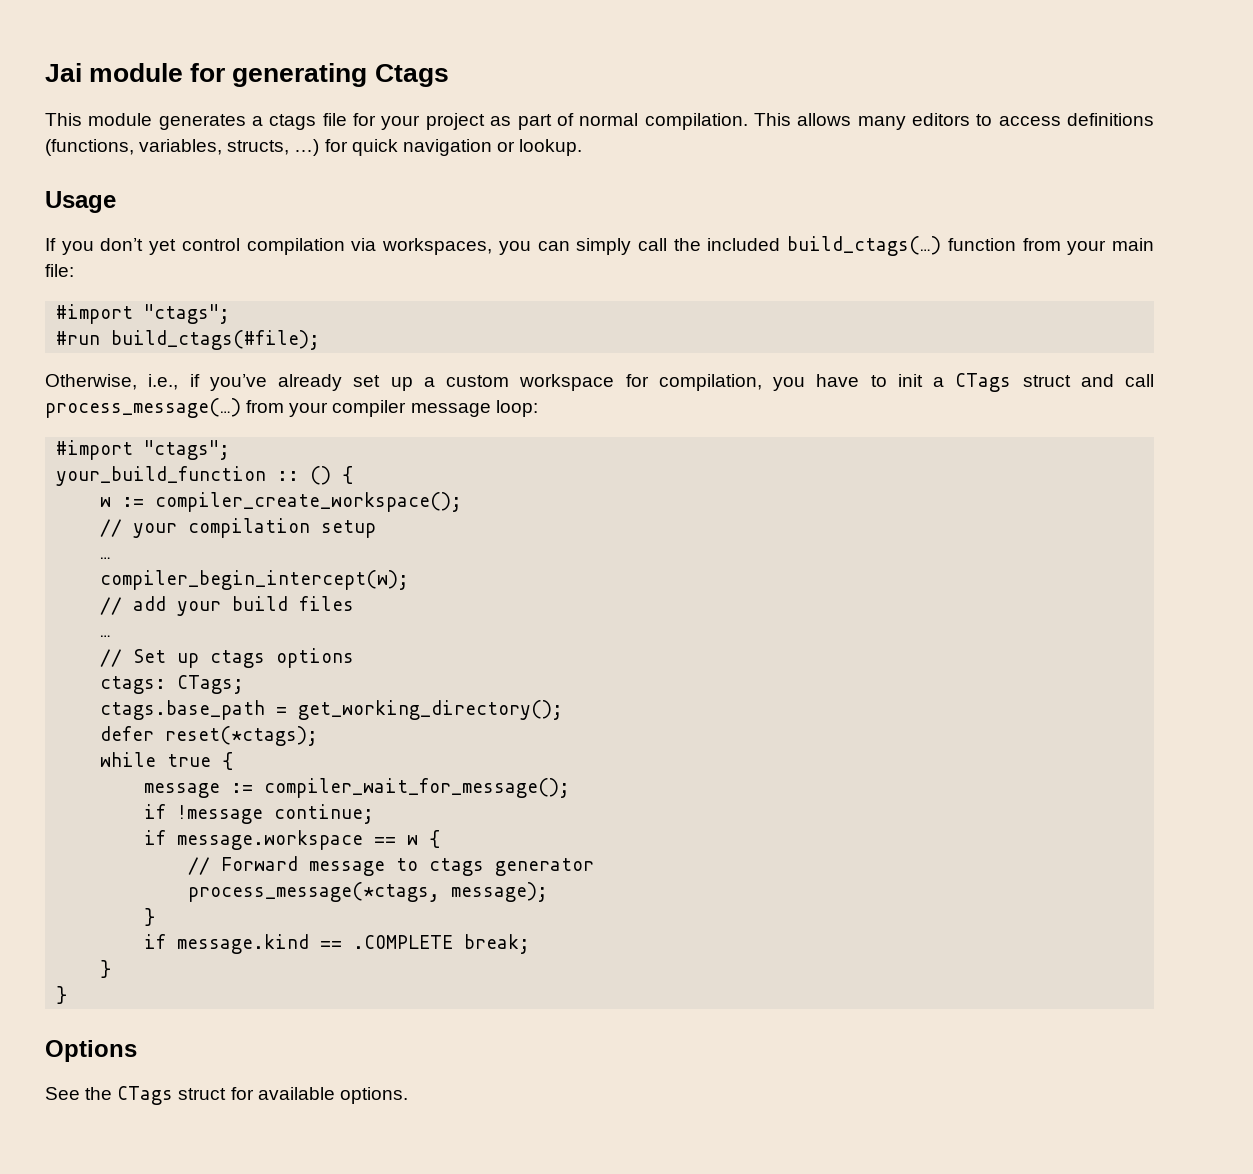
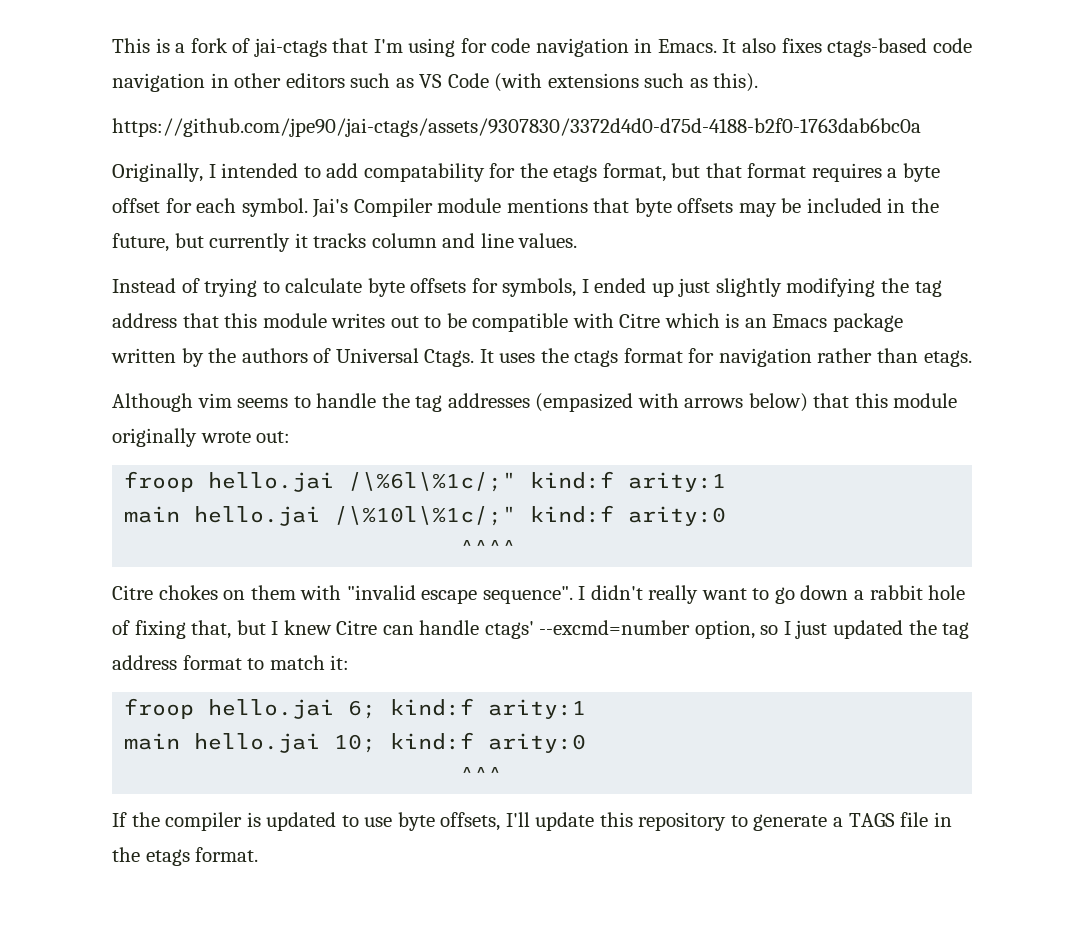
- Jai module for generating Ctags
- This module generates a ctags file for your project as part of normal compilation. This allows many editors to access definitions (functions, variables, structs, …) for quick navigation or lookup.
- Usage
- If you don’t yet control compilation via workspaces, you can simply call the included build_ctags(…) function from your main file:
- #import "ctags";
- #run build_ctags(#file);
- Otherwise, i.e., if you’ve already set up a custom workspace for compilation, you have to init a CTags struct and call process_message(…) from your compiler message loop:
- #import "ctags";
- your_build_function :: () {
- w := compiler_create_workspace();
- // your compilation setup
- …
- compiler_begin_intercept(w);
- // add your build files
- …
- // Set up ctags options
- ctags: CTags;
- ctags.base_path = get_working_directory();
- defer reset(*ctags);
- while true {
- message := compiler_wait_for_message();
- if !message continue;
- if message.workspace == w {
- // Forward message to ctags generator
- process_message(*ctags, message);
- }
- if message.kind == .COMPLETE break;
- }
- }
- Options
- See the CTags struct for available options.
+ This is a fork of jai-ctags that I'm using for code navigation in Emacs. It also fixes ctags-based code navigation in other editors such as VS Code (with extensions such as this).
+ https://github.com/jpe90/jai-ctags/assets/9307830/3372d4d0-d75d-4188-b2f0-1763dab6bc0a
+ Originally, I intended to add compatability for the etags format, but that format requires a byte offset for each symbol. Jai's Compiler module mentions that byte offsets may be included in the future, but currently it tracks column and line values.
+ Instead of trying to calculate byte offsets for symbols, I ended up just slightly modifying the tag address that this module writes out to be compatible with Citre which is an Emacs package written by the authors of Universal Ctags. It uses the ctags format for navigation rather than etags.
+ Although vim seems to handle the tag addresses (empasized with arrows below) that this module originally wrote out:
+ froop hello.jai /\%6l\%1c/;" kind:f arity:1
+ main hello.jai /\%10l\%1c/;" kind:f arity:0
+ ^^^^
+ Citre chokes on them with "invalid escape sequence". I didn't really want to go down a rabbit hole of fixing that, but I knew Citre can handle ctags' --excmd=number option, so I just updated the tag address format to match it:
+ froop hello.jai 6; kind:f arity:1
+ main hello.jai 10; kind:f arity:0
+ ^^^
+ If the compiler is updated to use byte offsets, I'll update this repository to generate a TAGS file in the etags format.

